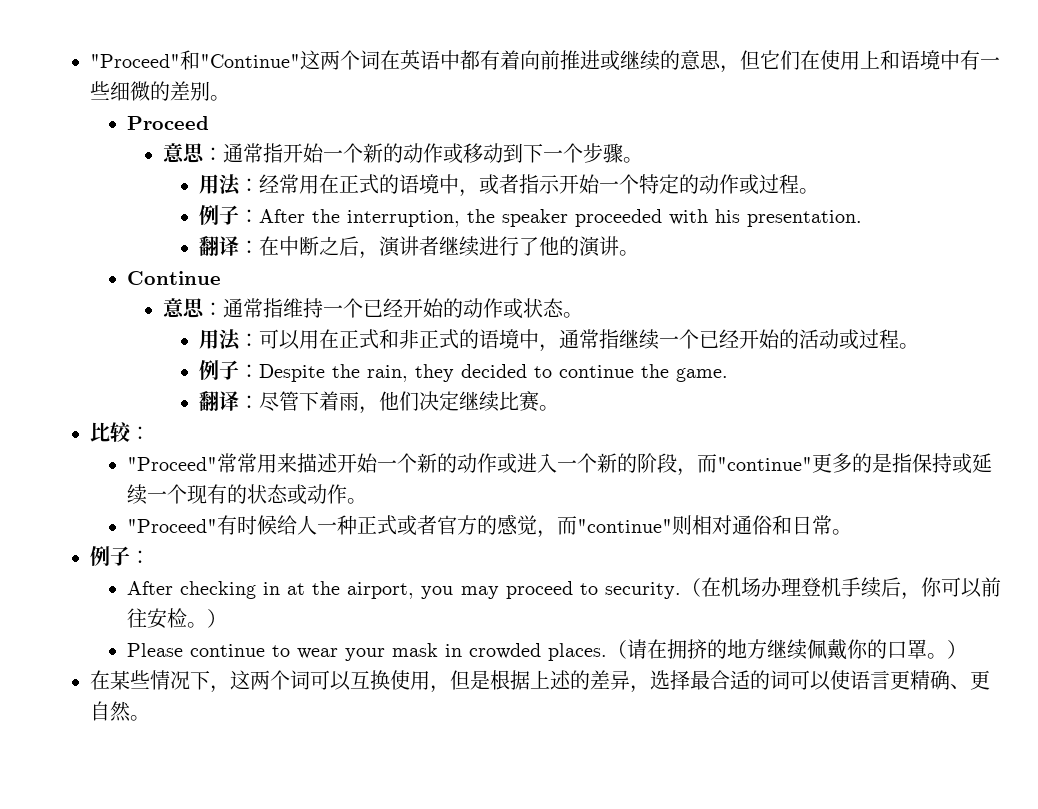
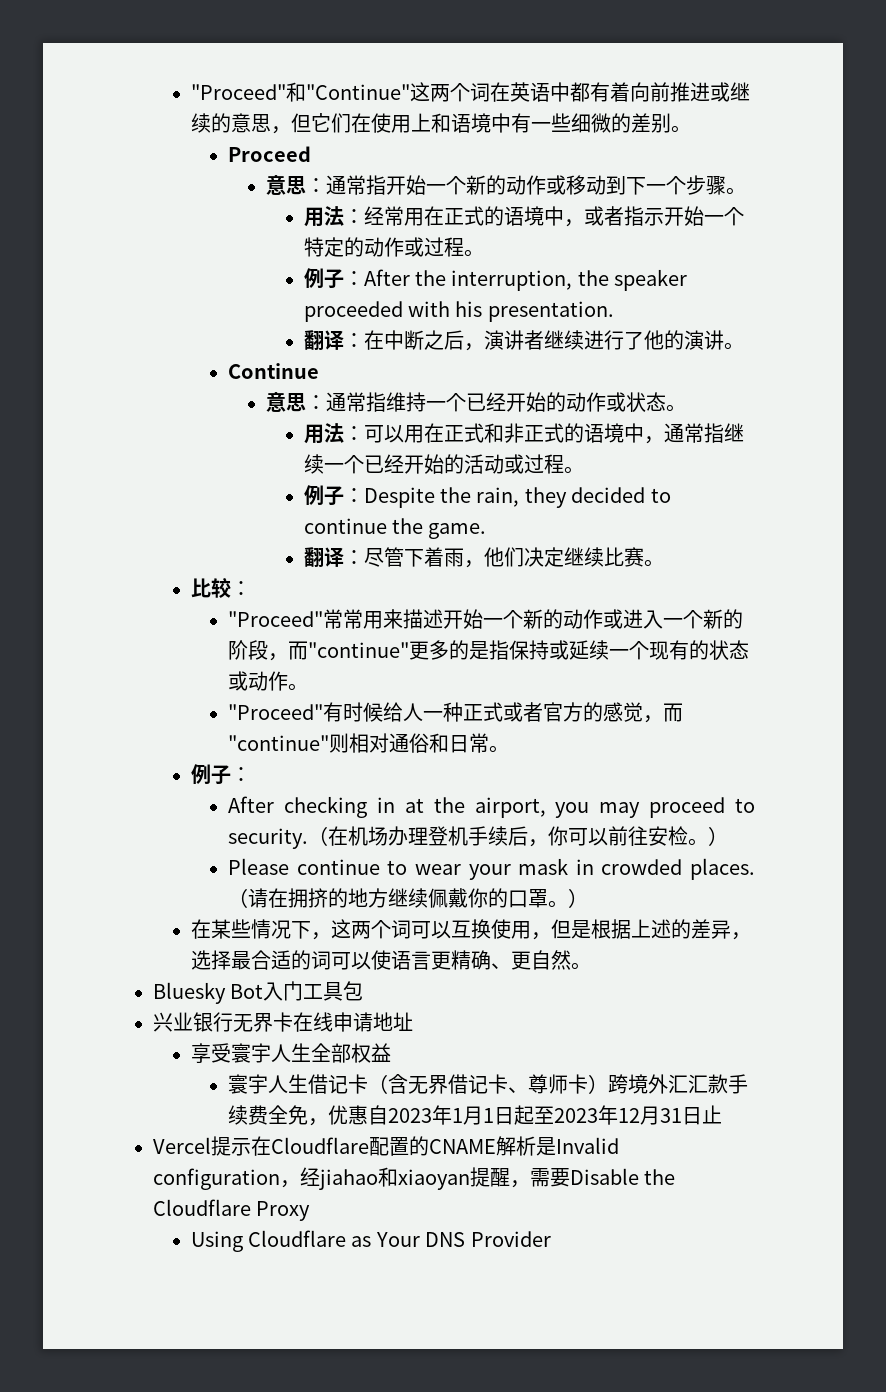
+ Bluesky Bot入门工具包
+ 兴业银行无界卡在线申请地址
+ 享受寰宇人生全部权益
+ 寰宇人生借记卡（含无界借记卡、尊师卡）跨境外汇汇款手续费全免，优惠自2023年1月1日起至2023年12月31日止
+ Vercel提示在Cloudflare配置的CNAME解析是Invalid configuration，经jiahao和xiaoyan提醒，需要Disable the Cloudflare Proxy
+ Using Cloudflare as Your DNS Provider

